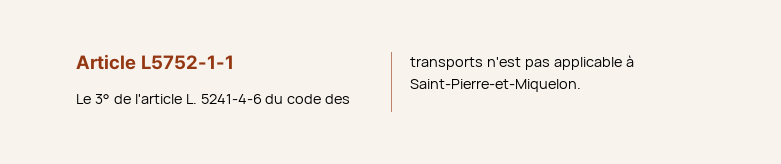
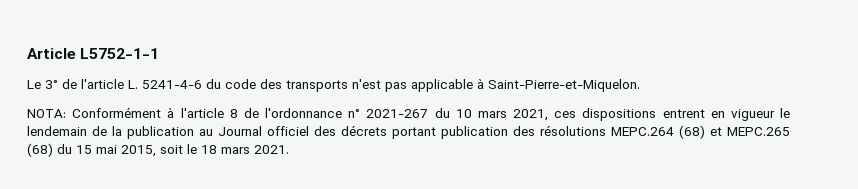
+ NOTA: Conformément à l'article 8 de l'ordonnance n° 2021-267 du 10 mars 2021, ces dispositions entrent en vigueur le lendemain de la publication au Journal officiel des décrets portant publication des résolutions MEPC.264 (68) et MEPC.265 (68) du 15 mai 2015, soit le 18 mars 2021.

